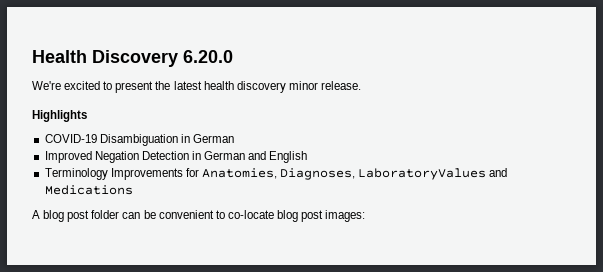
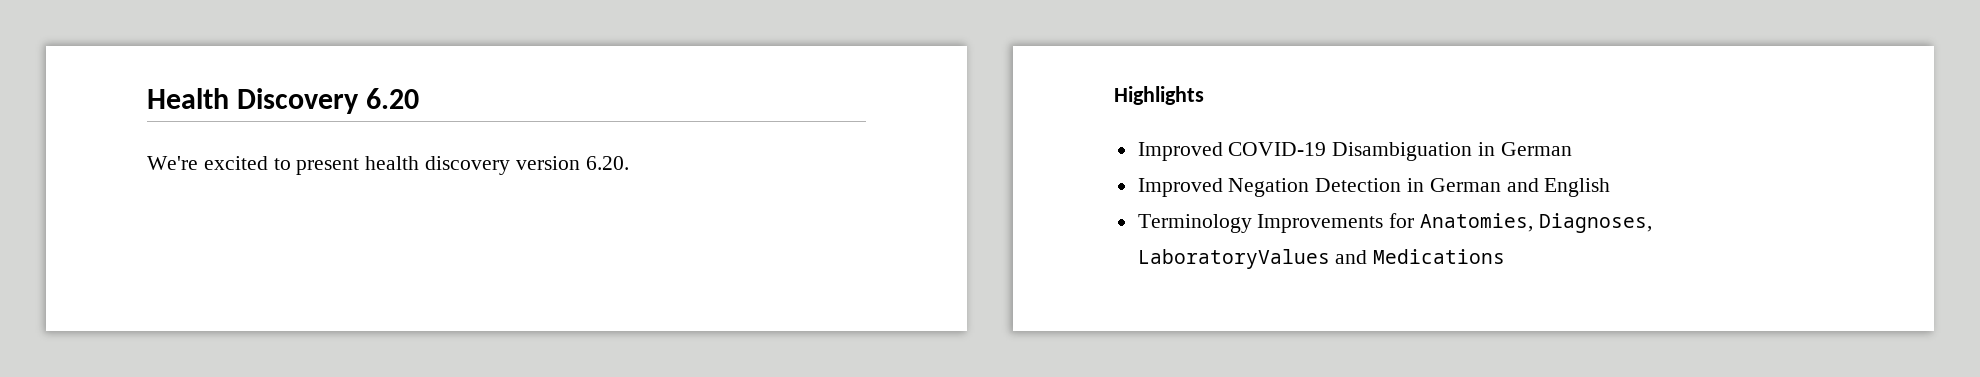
- Health Discovery 6.20.0
+ Health Discovery 6.20
- We're excited to present the latest health discovery minor release.
+ We're excited to present health discovery version 6.20.
- COVID-19 Disambiguation in German
+ Improved COVID-19 Disambiguation in German
- A blog post folder can be convenient to co-locate blog post images:

